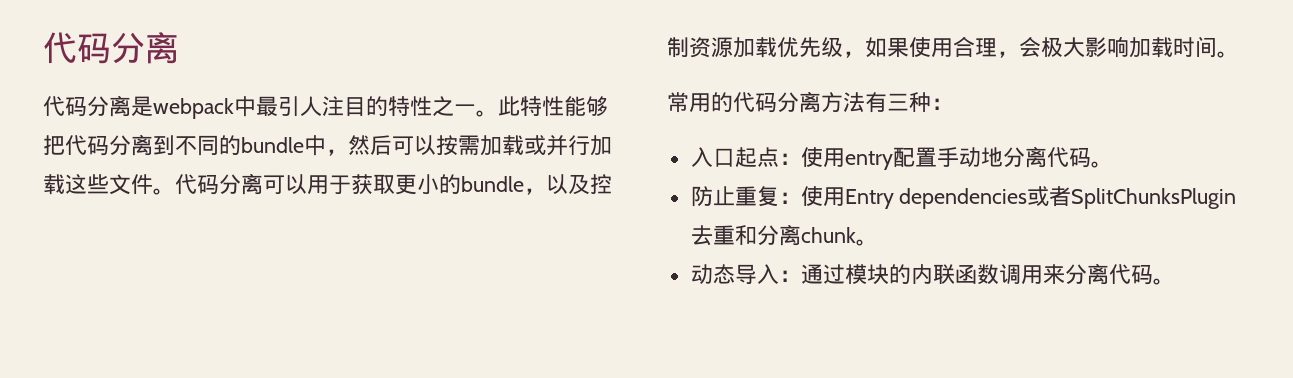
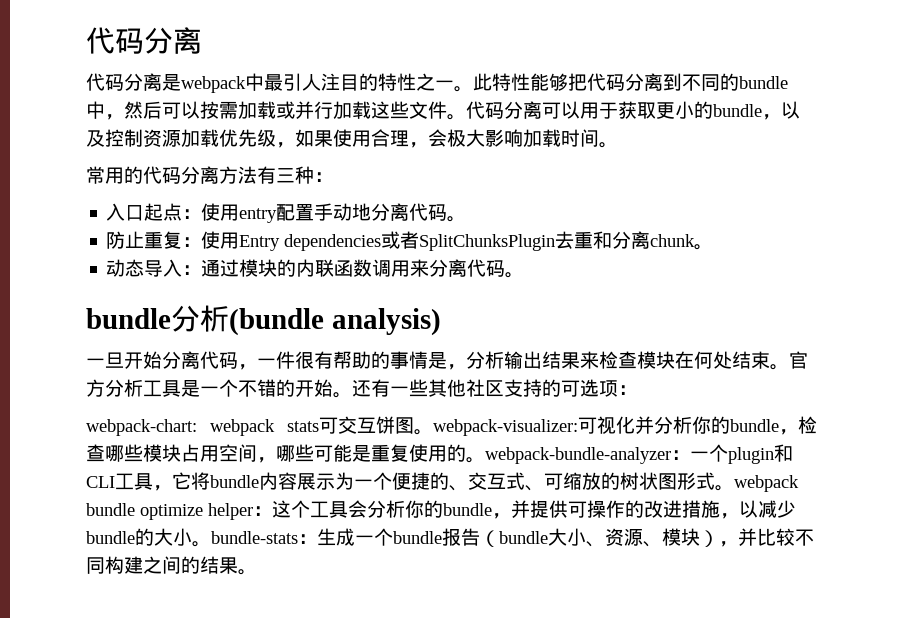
+ bundle分析(bundle analysis)
+ 一旦开始分离代码，一件很有帮助的事情是，分析输出结果来检查模块在何处结束。官方分析工具是一个不错的开始。还有一些其他社区支持的可选项：
+ webpack-chart: webpack stats可交互饼图。webpack-visualizer:可视化并分析你的bundle，检查哪些模块占用空间，哪些可能是重复使用的。webpack-bundle-analyzer：一个plugin和CLI工具，它将bundle内容展示为一个便捷的、交互式、可缩放的树状图形式。webpack bundle optimize helper：这个工具会分析你的bundle，并提供可操作的改进措施，以减少bundle的大小。bundle-stats：生成一个bundle报告（bundle大小、资源、模块），并比较不同构建之间的结果。

